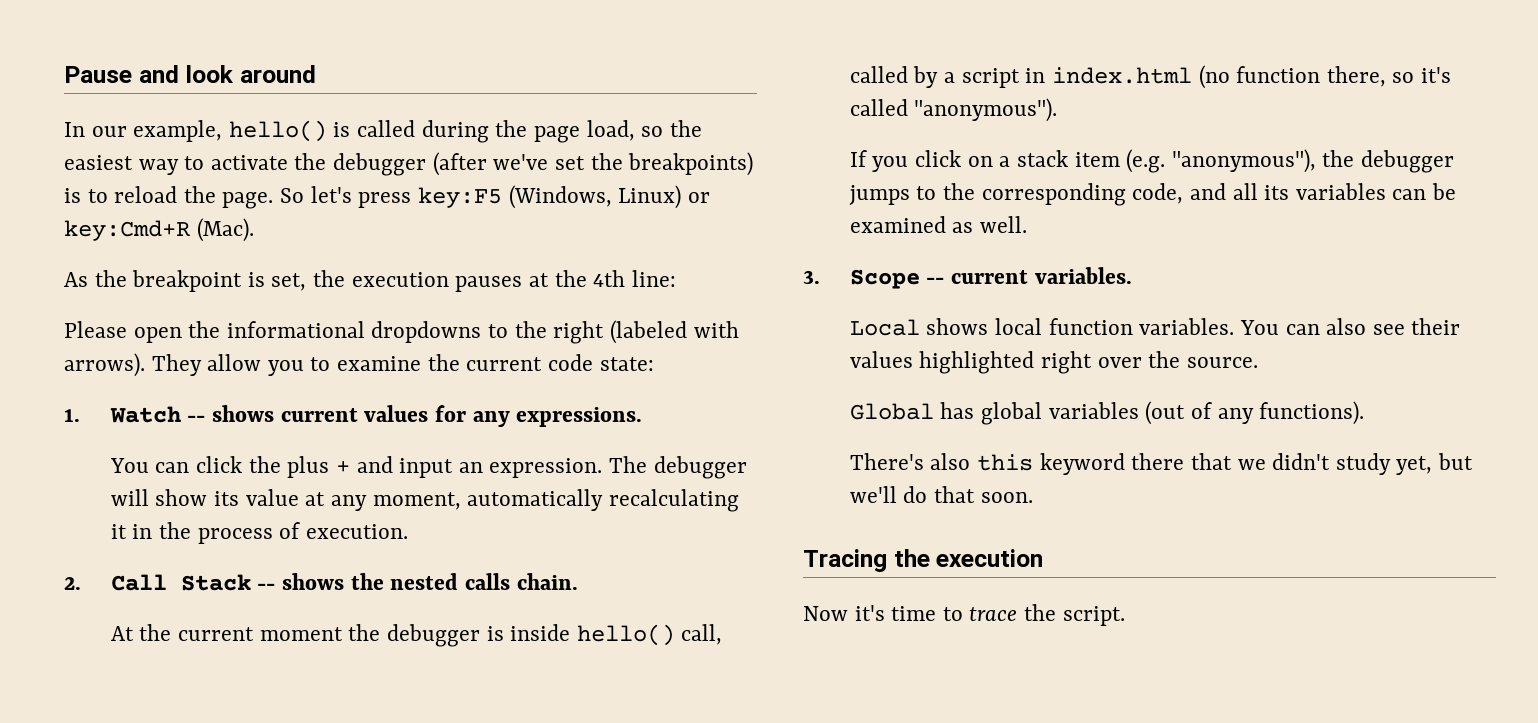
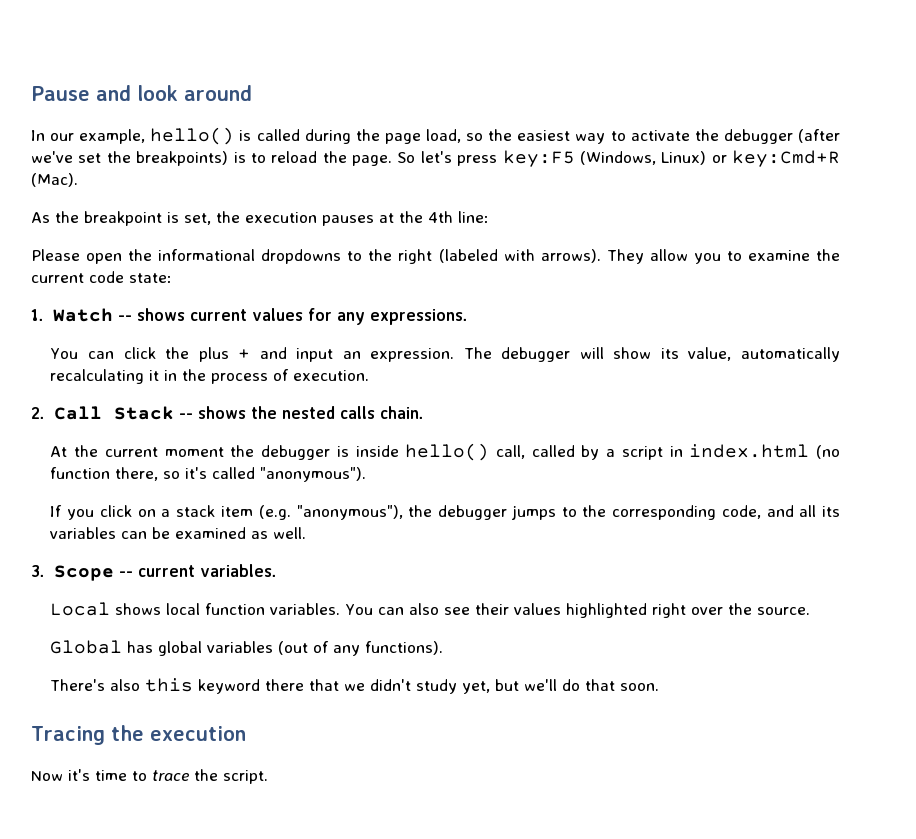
- The debugger will show its value at any moment, automatically recalculating it in the process of execution.
+ The debugger will show its value, automatically recalculating it in the process of execution.

